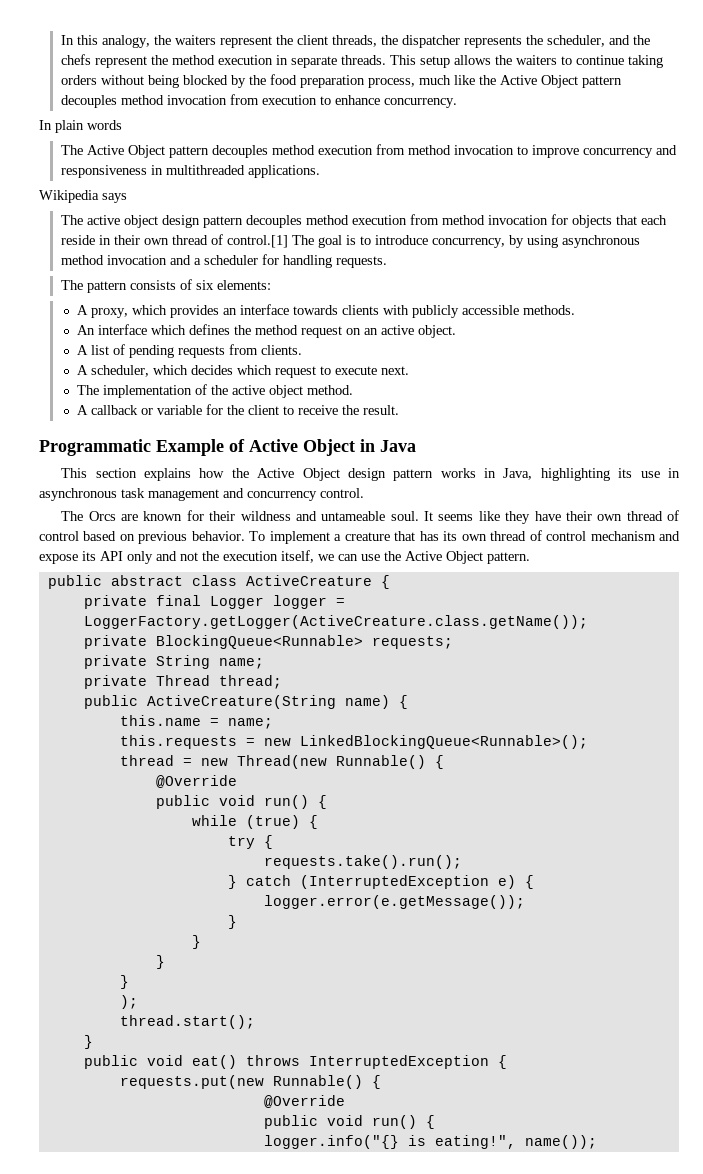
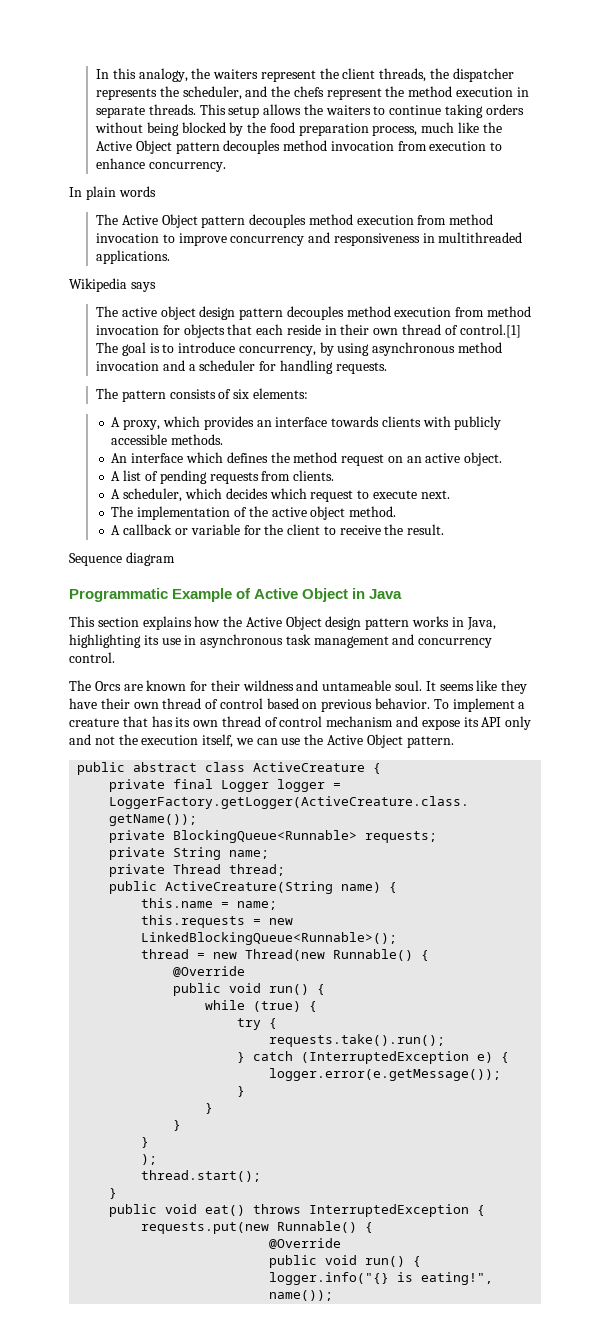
+ Sequence diagram

